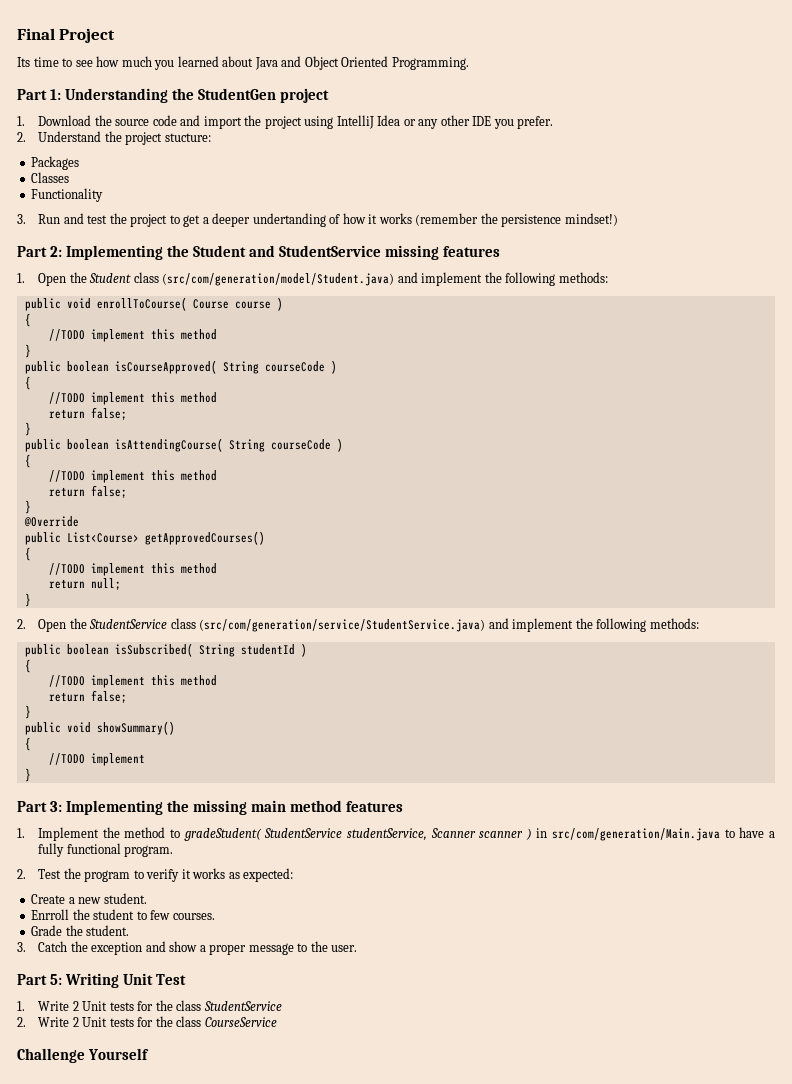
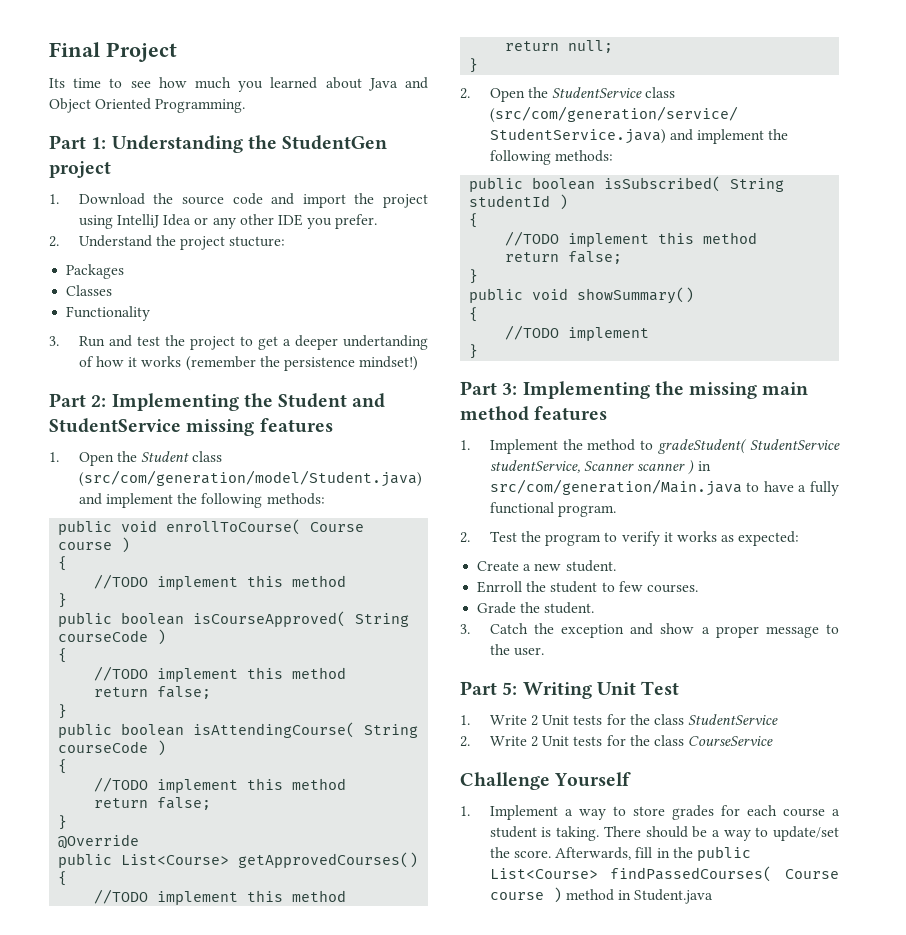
+ 1. Implement a way to store grades for each course a student is taking. There should be a way to update/set the score. Afterwards, fill in the public List<Course> findPassedCourses( Course course ) method in Student.java

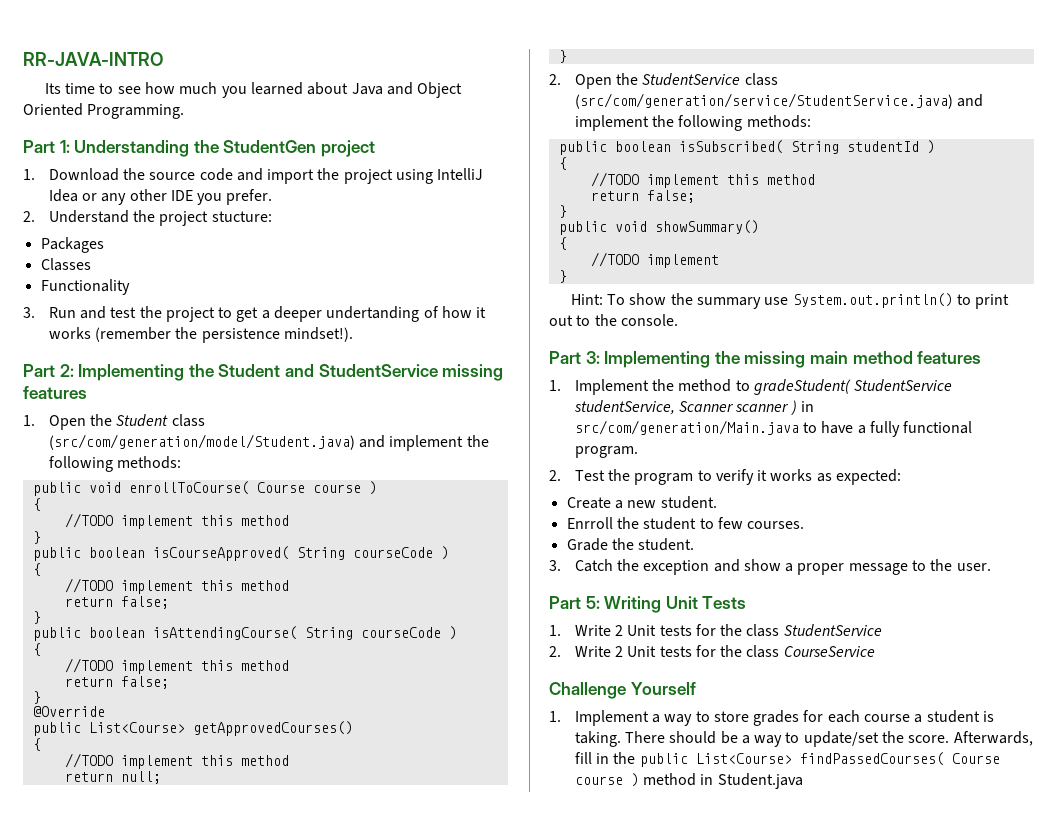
- Final Project
+ RR-JAVA-INTRO
- 3. Run and test the project to get a deeper undertanding of how it works (remember the persistence mindset!)
+ 3. Run and test the project to get a deeper undertanding of how it works (remember the persistence mindset!).
+ Hint: To show the summary use System.out.println() to print out to the console.
- Part 5: Writing Unit Test
+ Part 5: Writing Unit Tests

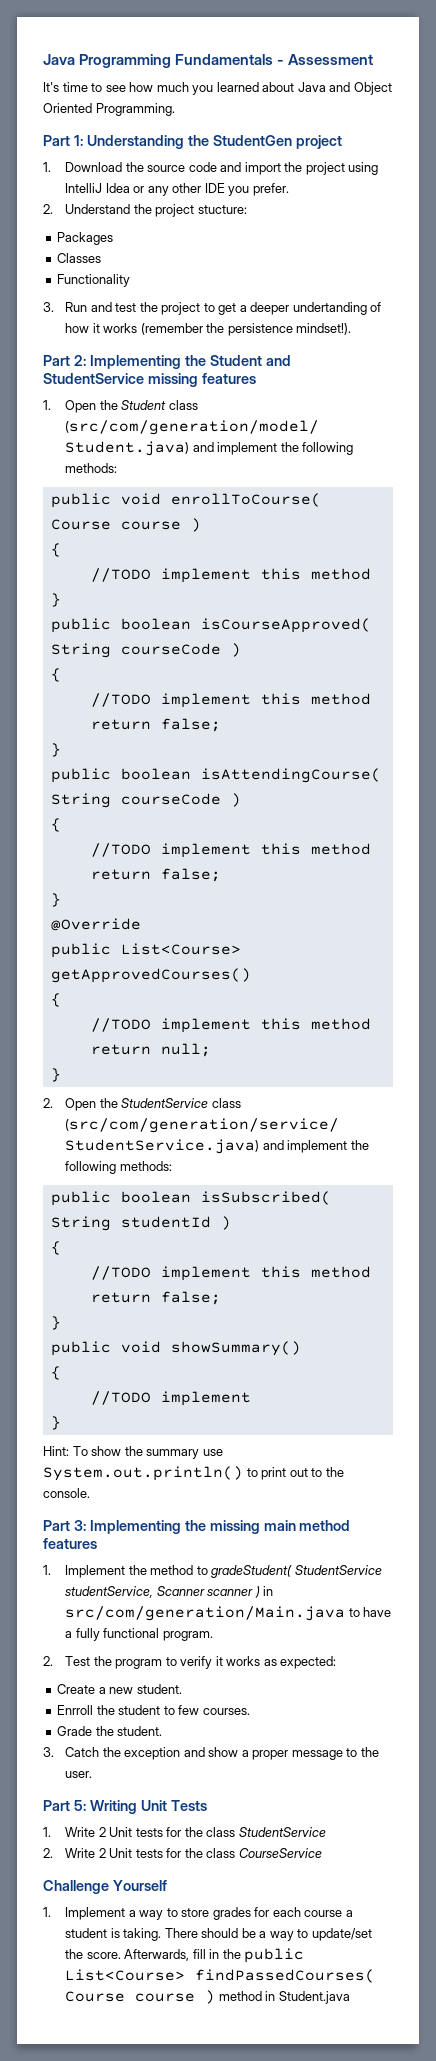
- RR-JAVA-INTRO
- Its time to see how much you learned about Java and Object Oriented Programming.
+ Java Programming Fundamentals - Assessment
+ It's time to see how much you learned about Java and Object Oriented Programming.

